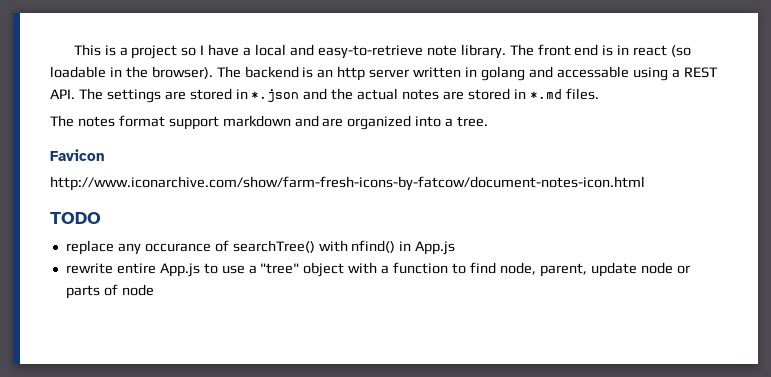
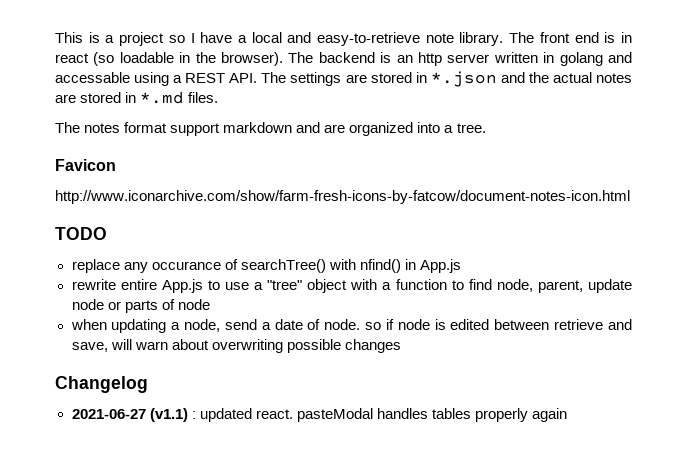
+ when updating a node, send a date of node. so if node is edited between retrieve and save, will warn about overwriting possible changes
+ Changelog
+ 2021-06-27 (v1.1) : updated react. pasteModal handles tables properly again

